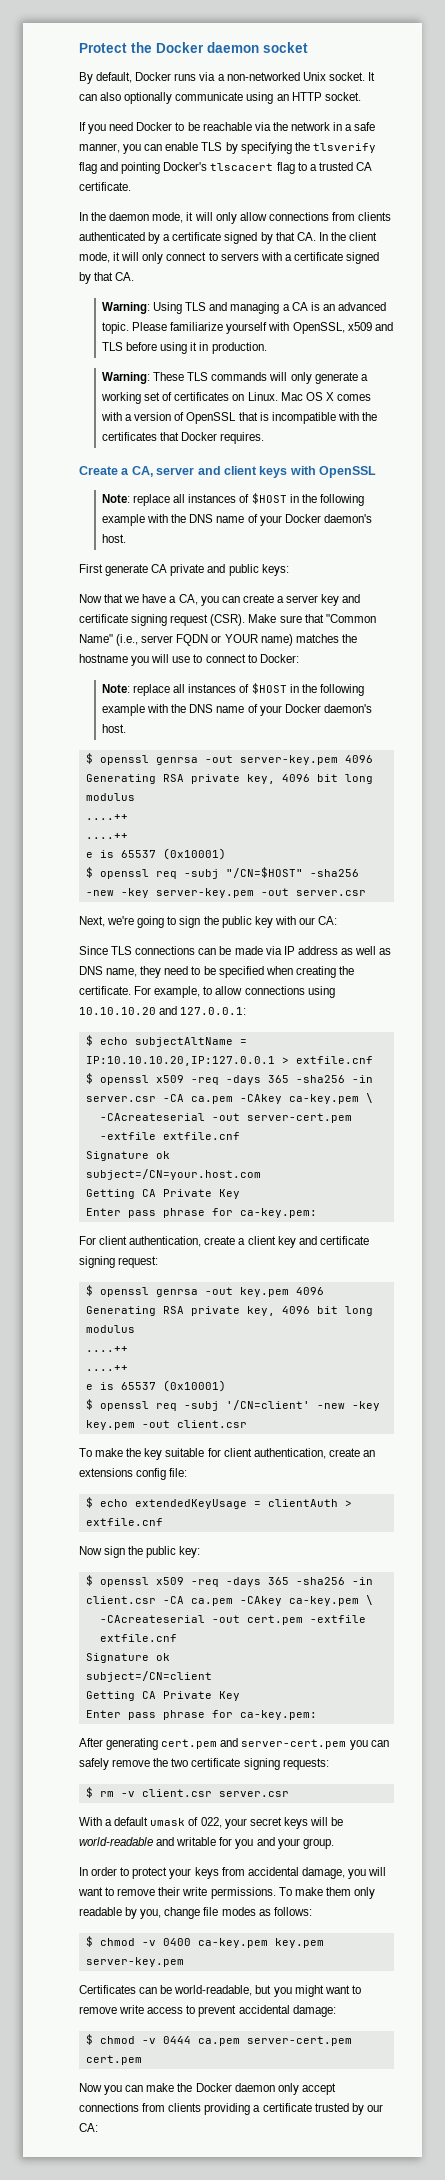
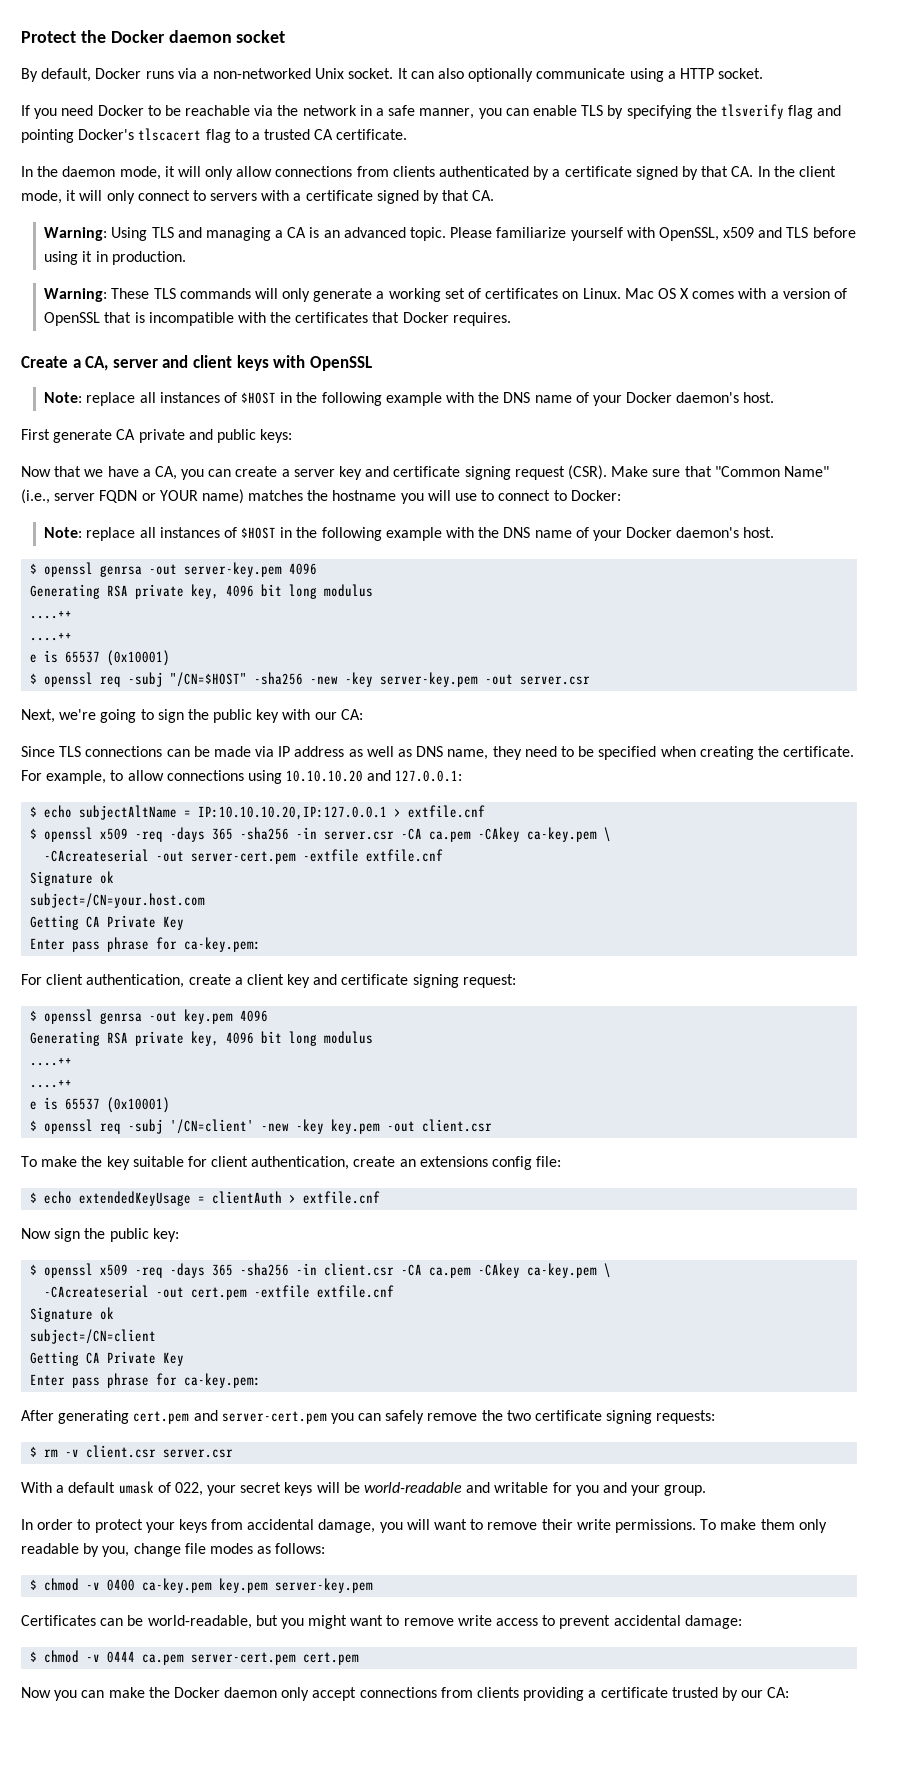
- It can also optionally communicate using an HTTP socket.
+ It can also optionally communicate using a HTTP socket.

